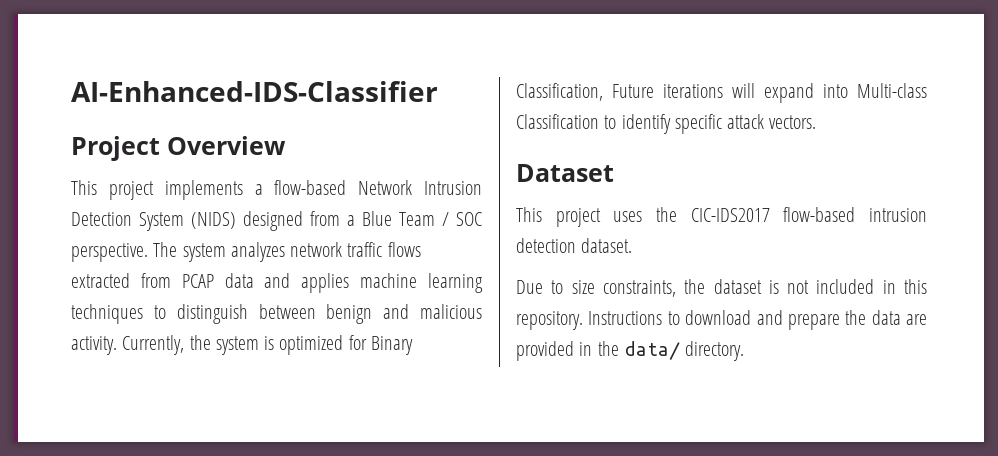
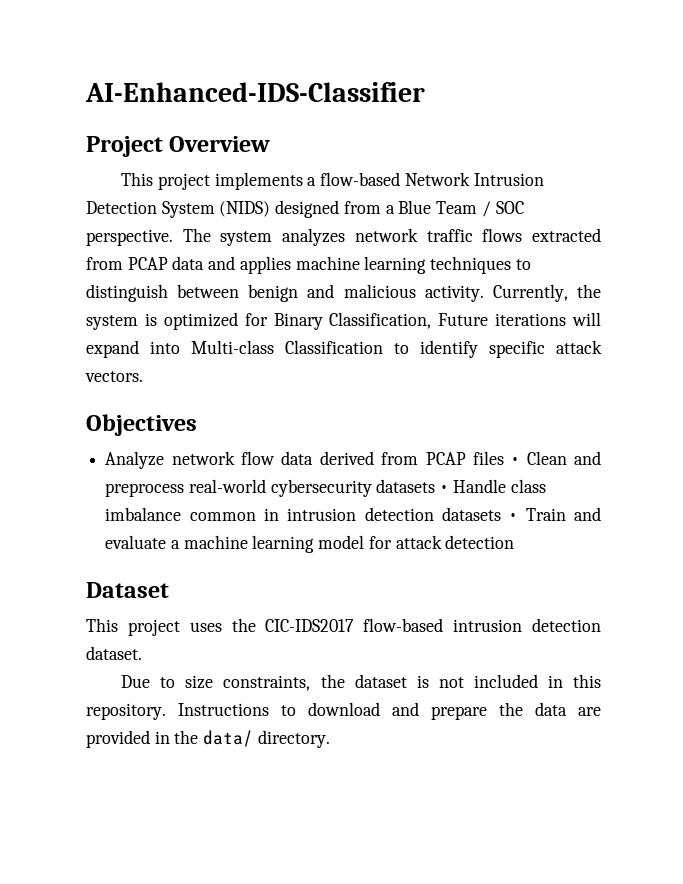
+ Objectives
+ Analyze network flow data derived from PCAP files • Clean and preprocess real-world cybersecurity datasets • Handle class imbalance common in intrusion detection datasets • Train and evaluate a machine learning model for attack detection

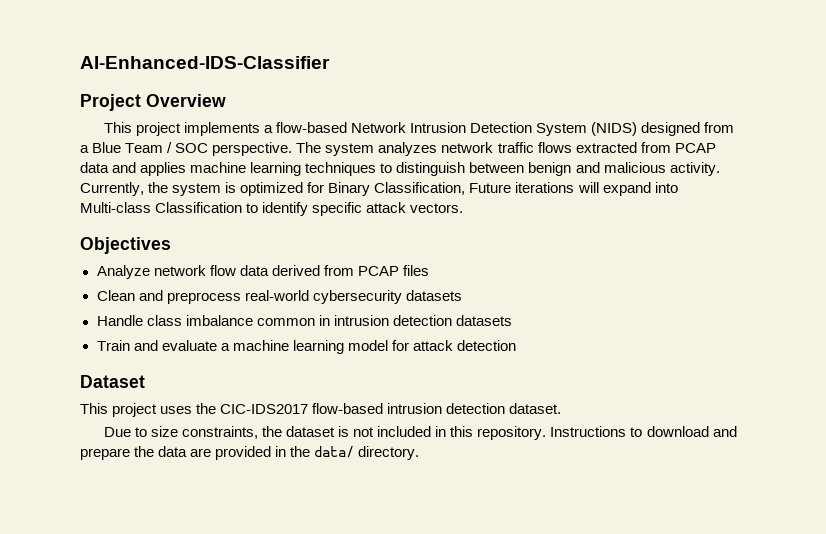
- Analyze network flow data derived from PCAP files • Clean and preprocess real-world cybersecurity datasets • Handle class imbalance common in intrusion detection datasets • Train and evaluate a machine learning model for attack detection
+ Analyze network flow data derived from PCAP files
+ Clean and preprocess real-world cybersecurity datasets
+ Handle class imbalance common in intrusion detection datasets
+ Train and evaluate a machine learning model for attack detection

